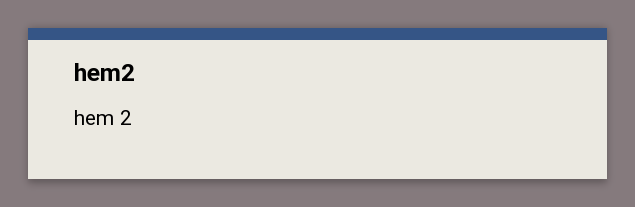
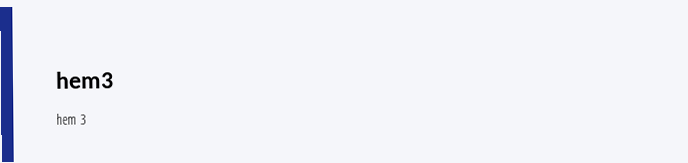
- hem2
+ hem3
- hem 2
+ hem 3

